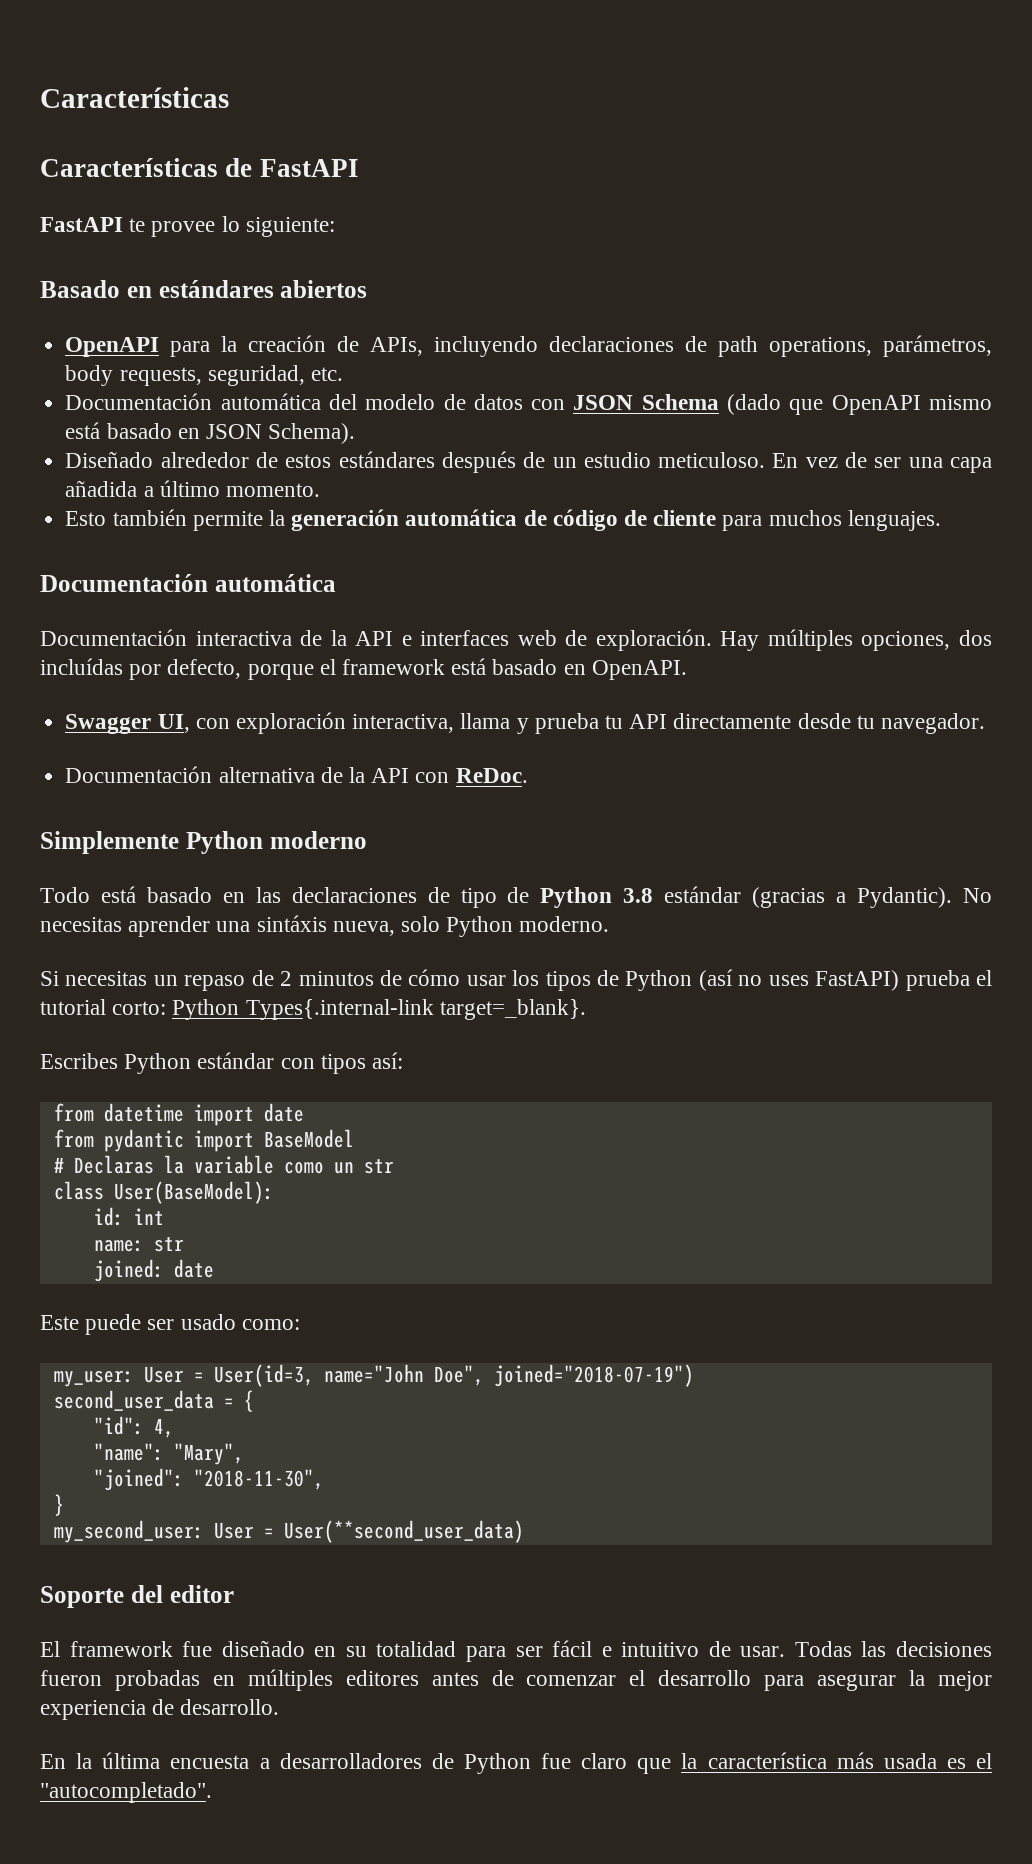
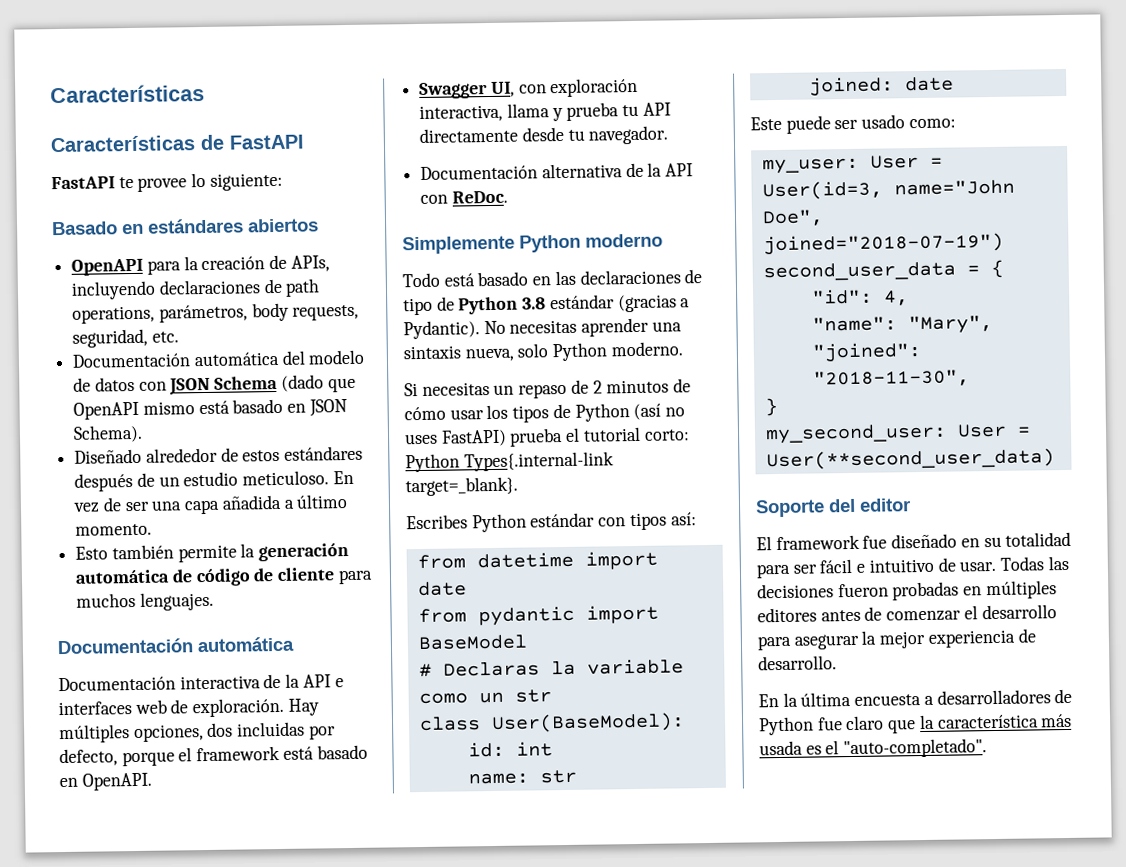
- Hay múltiples opciones, dos incluídas por defecto, porque el framework está basado en OpenAPI.
+ Hay múltiples opciones, dos incluidas por defecto, porque el framework está basado en OpenAPI.
- No necesitas aprender una sintáxis nueva, solo Python moderno.
+ No necesitas aprender una sintaxis nueva, solo Python moderno.
- En la última encuesta a desarrolladores de Python fue claro que la característica más usada es el "autocompletado".
+ En la última encuesta a desarrolladores de Python fue claro que la característica más usada es el "auto-completado".

